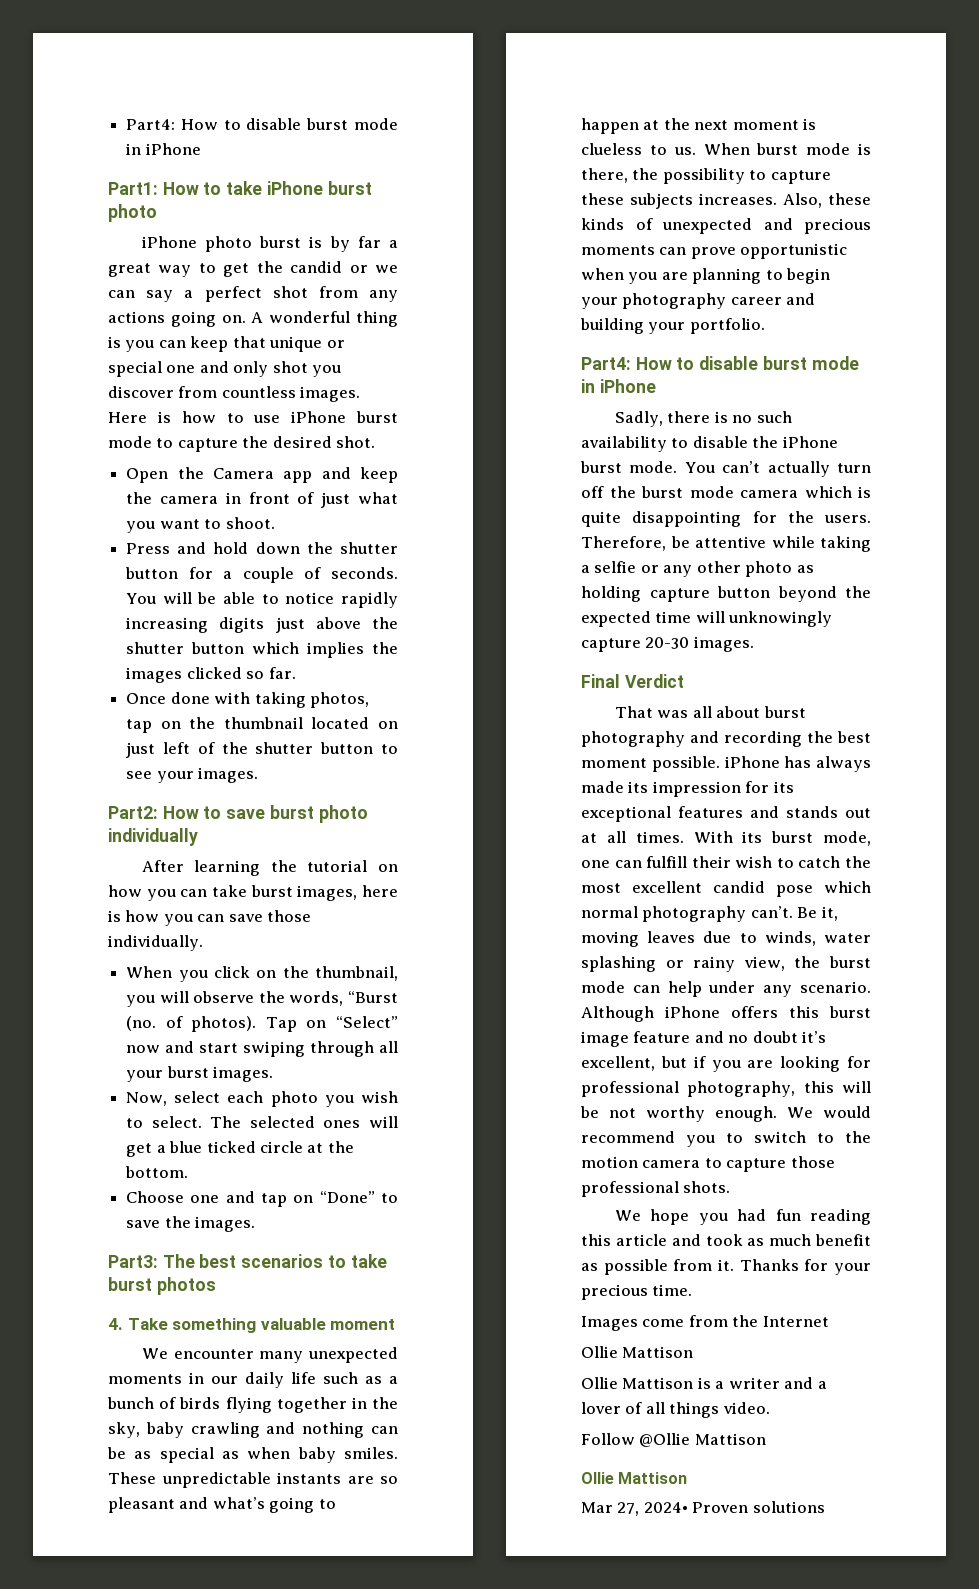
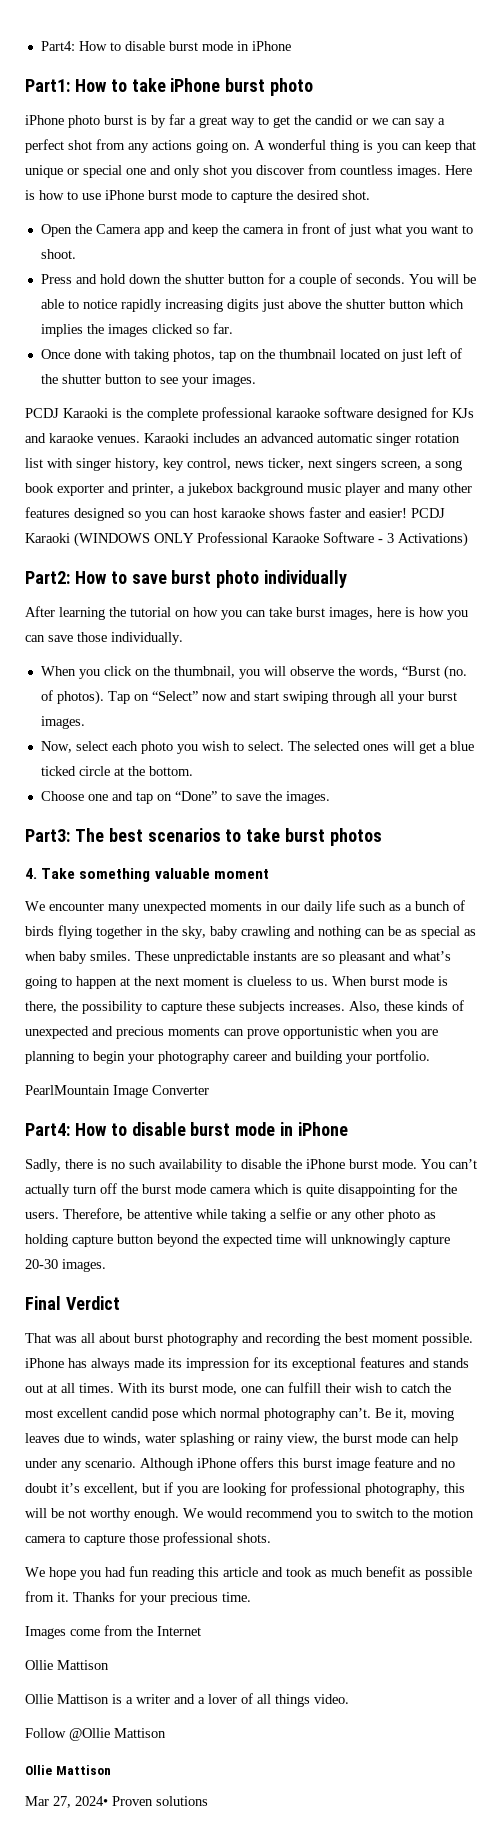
+ PCDJ Karaoki is the complete professional karaoke software designed for KJs and karaoke venues. Karaoki includes an advanced automatic singer rotation list with singer history, key control, news ticker, next singers screen, a song book exporter and printer, a jukebox background music player and many other features designed so you can host karaoke shows faster and easier! PCDJ Karaoki (WINDOWS ONLY Professional Karaoke Software - 3 Activations)
+ PearlMountain Image Converter

